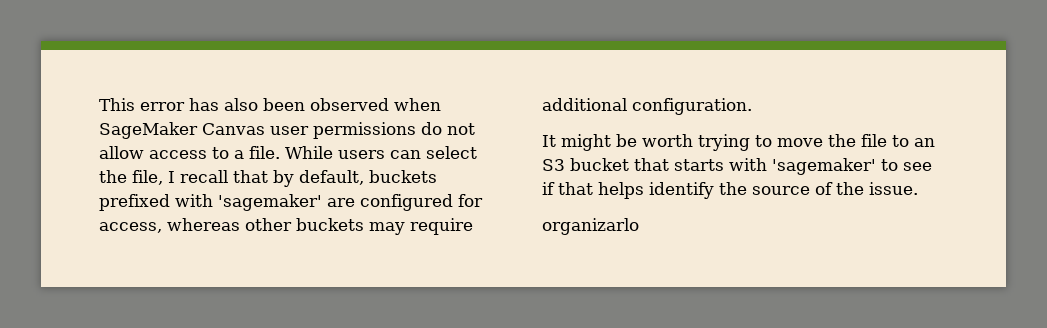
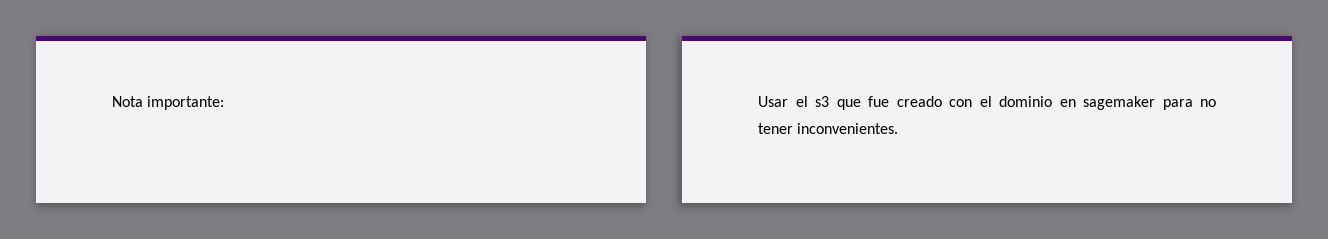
- This error has also been observed when SageMaker Canvas user permissions do not allow access to a file. While users can select the file, I recall that by default, buckets prefixed with 'sagemaker' are configured for access, whereas other buckets may require additional configuration.
- It might be worth trying to move the file to an S3 bucket that starts with 'sagemaker' to see if that helps identify the source of the issue.
- organizarlo
+ Nota importante:
+ Usar el s3 que fue creado con el dominio en sagemaker para no tener inconvenientes.

